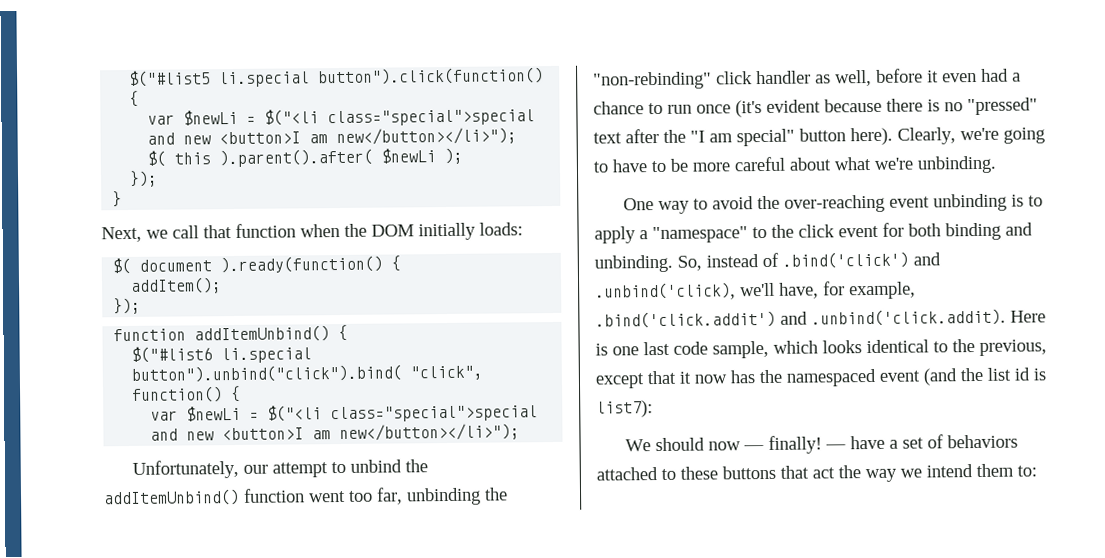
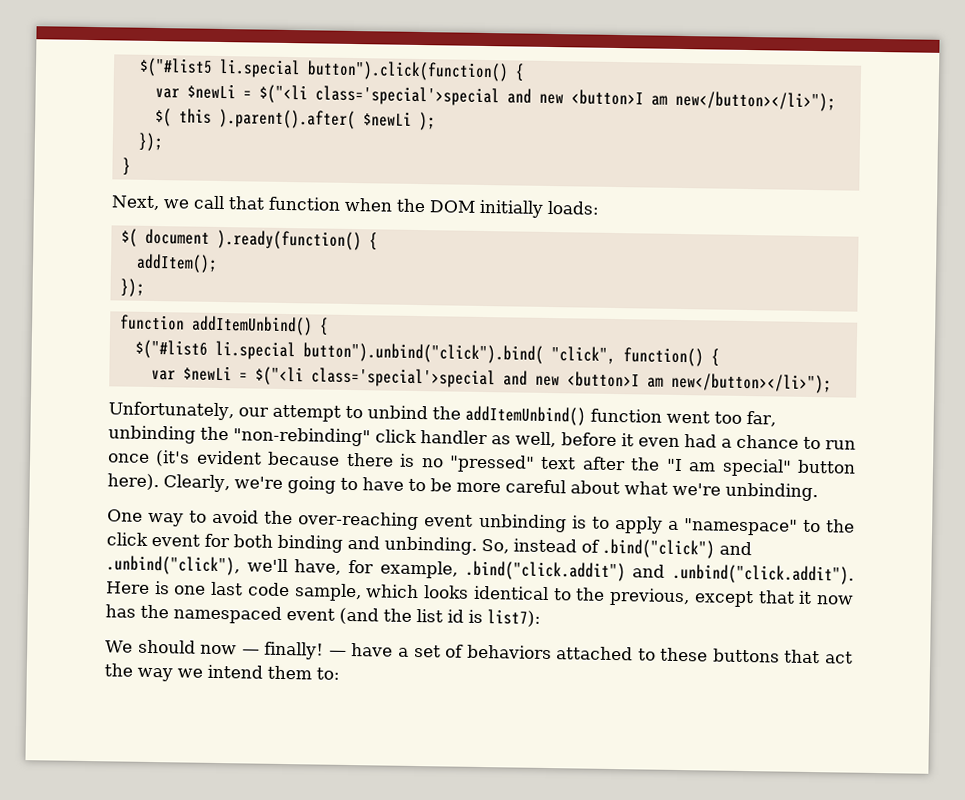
  $("#list5 li.special button").click(function() {
- var $newLi = $("<li class="special">special and new <button>I am new</button></li>");
+ var $newLi = $("<li class='special'>special and new <button>I am new</button></li>");
  $("#list6 li.special button").unbind("click").bind( "click", function() {
- var $newLi = $("<li class="special">special and new <button>I am new</button></li>");
+ var $newLi = $("<li class='special'>special and new <button>I am new</button></li>");
- So, instead of .bind('click') and .unbind('click), we'll have, for example, .bind('click.addit') and .unbind('click.addit). Here is one last code sample, which looks identical to the previous, except that it now has the namespaced event (and the list id is list7):
+ So, instead of .bind("click") and .unbind("click"), we'll have, for example, .bind("click.addit") and .unbind("click.addit"). Here is one last code sample, which looks identical to the previous, except that it now has the namespaced event (and the list id is list7):

